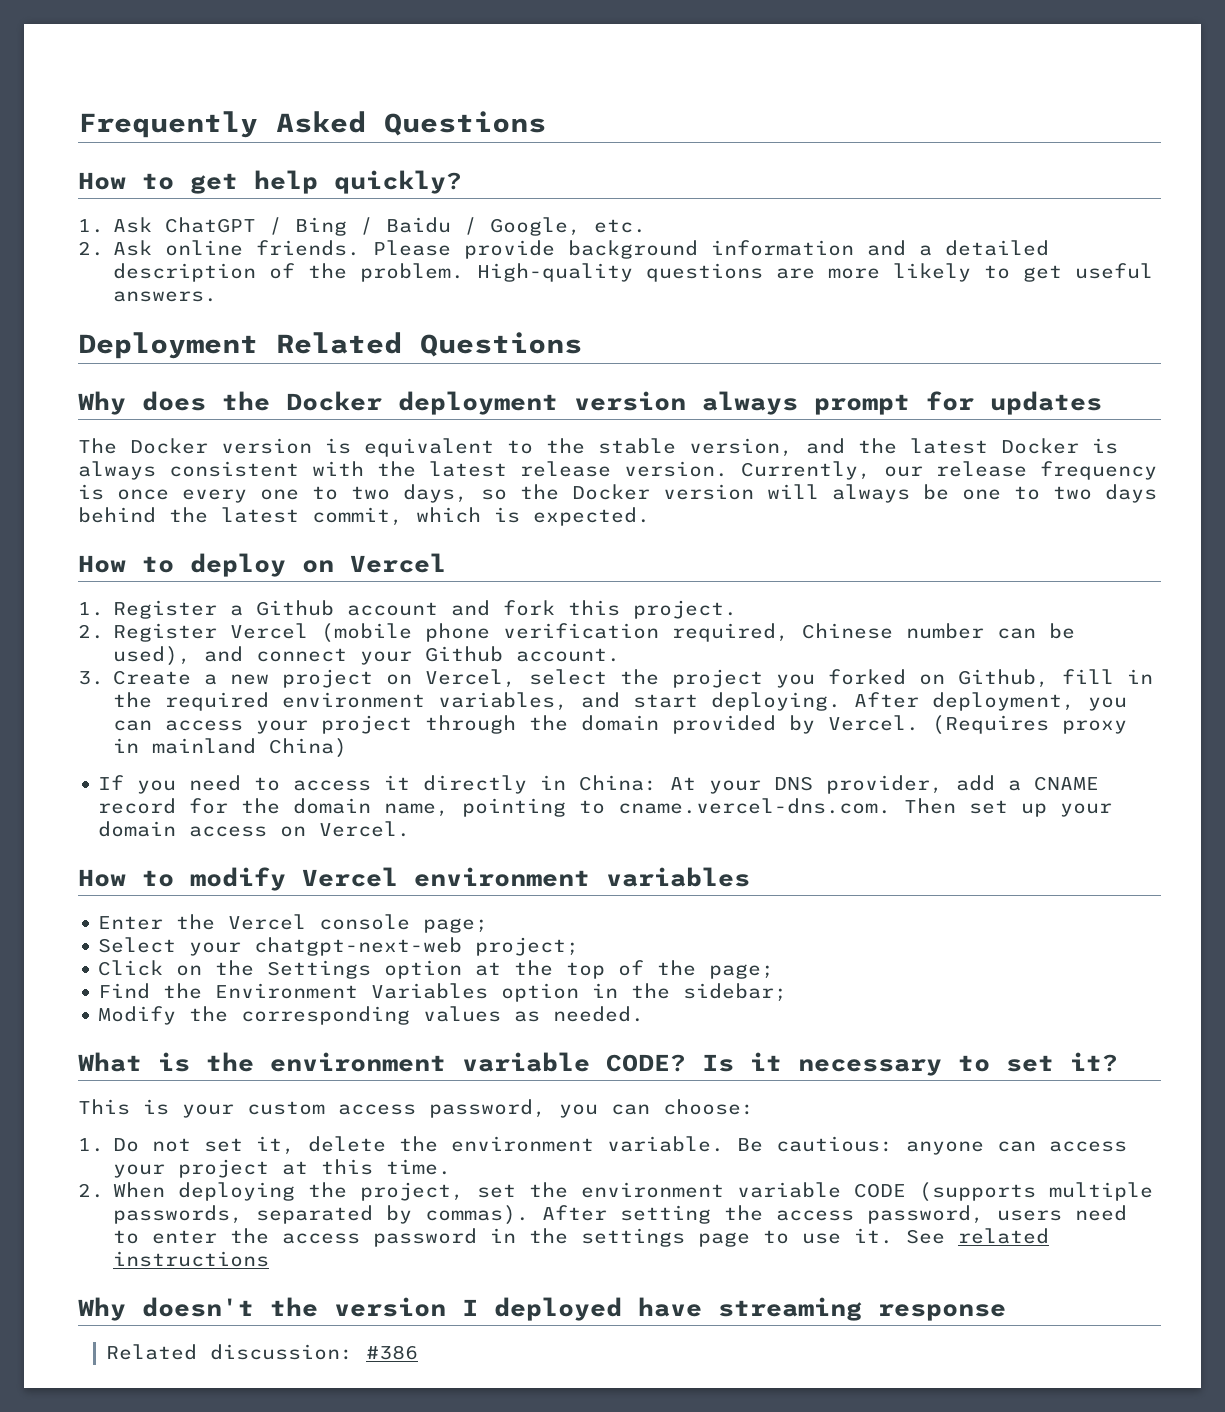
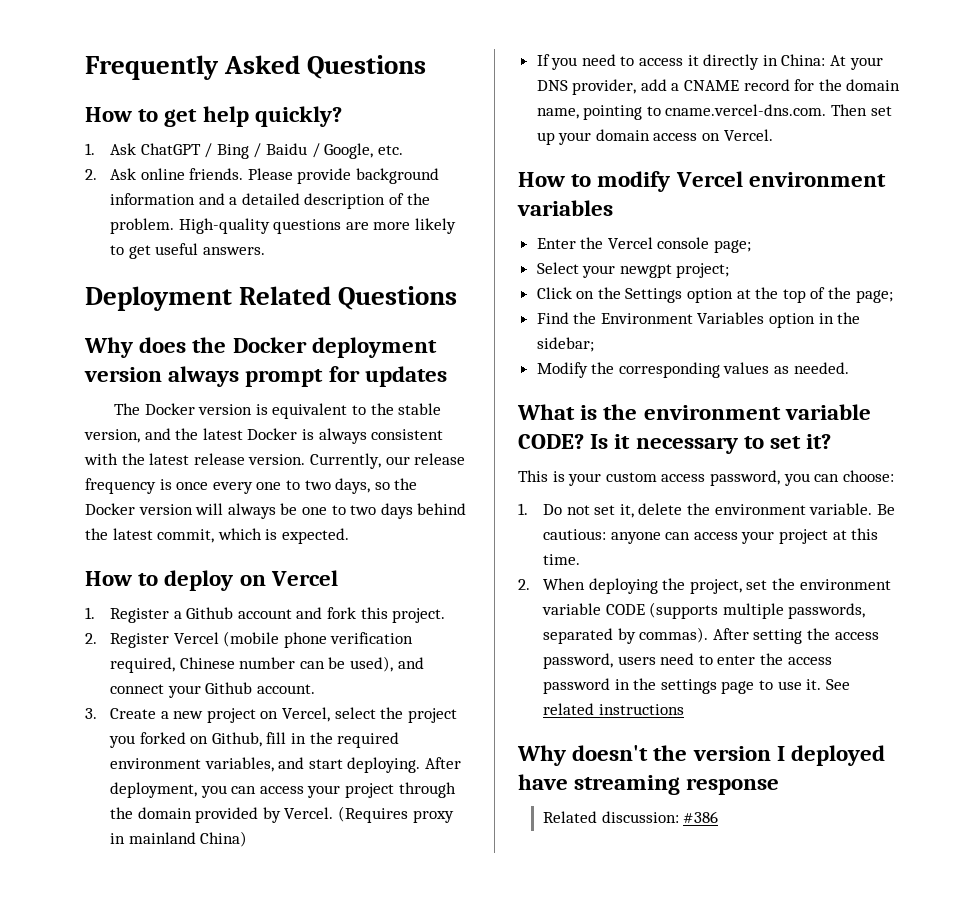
- Select your chatgpt-next-web project;
+ Select your newgpt project;

